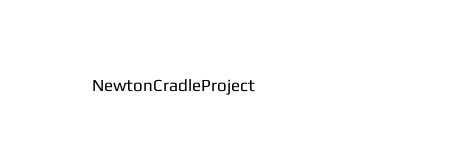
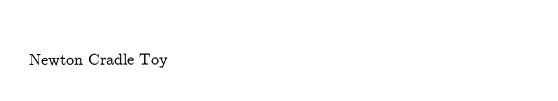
- NewtonCradleProject
+ Newton Cradle Toy

